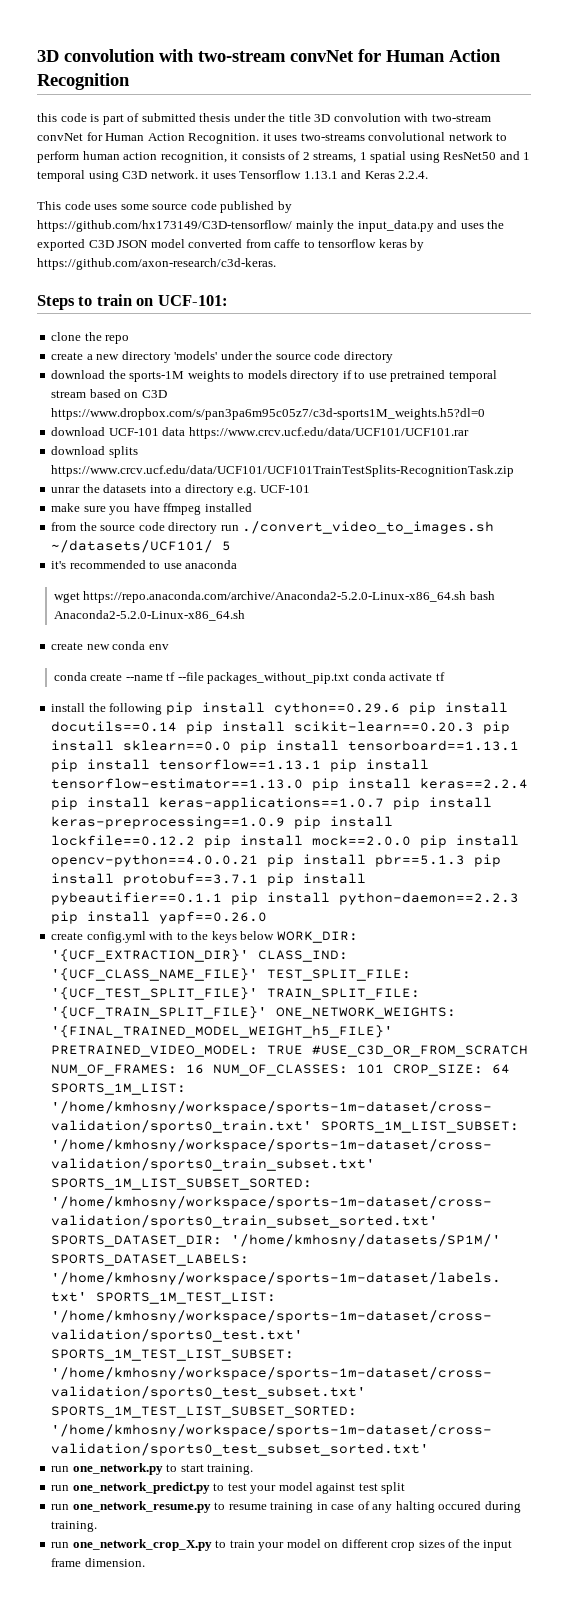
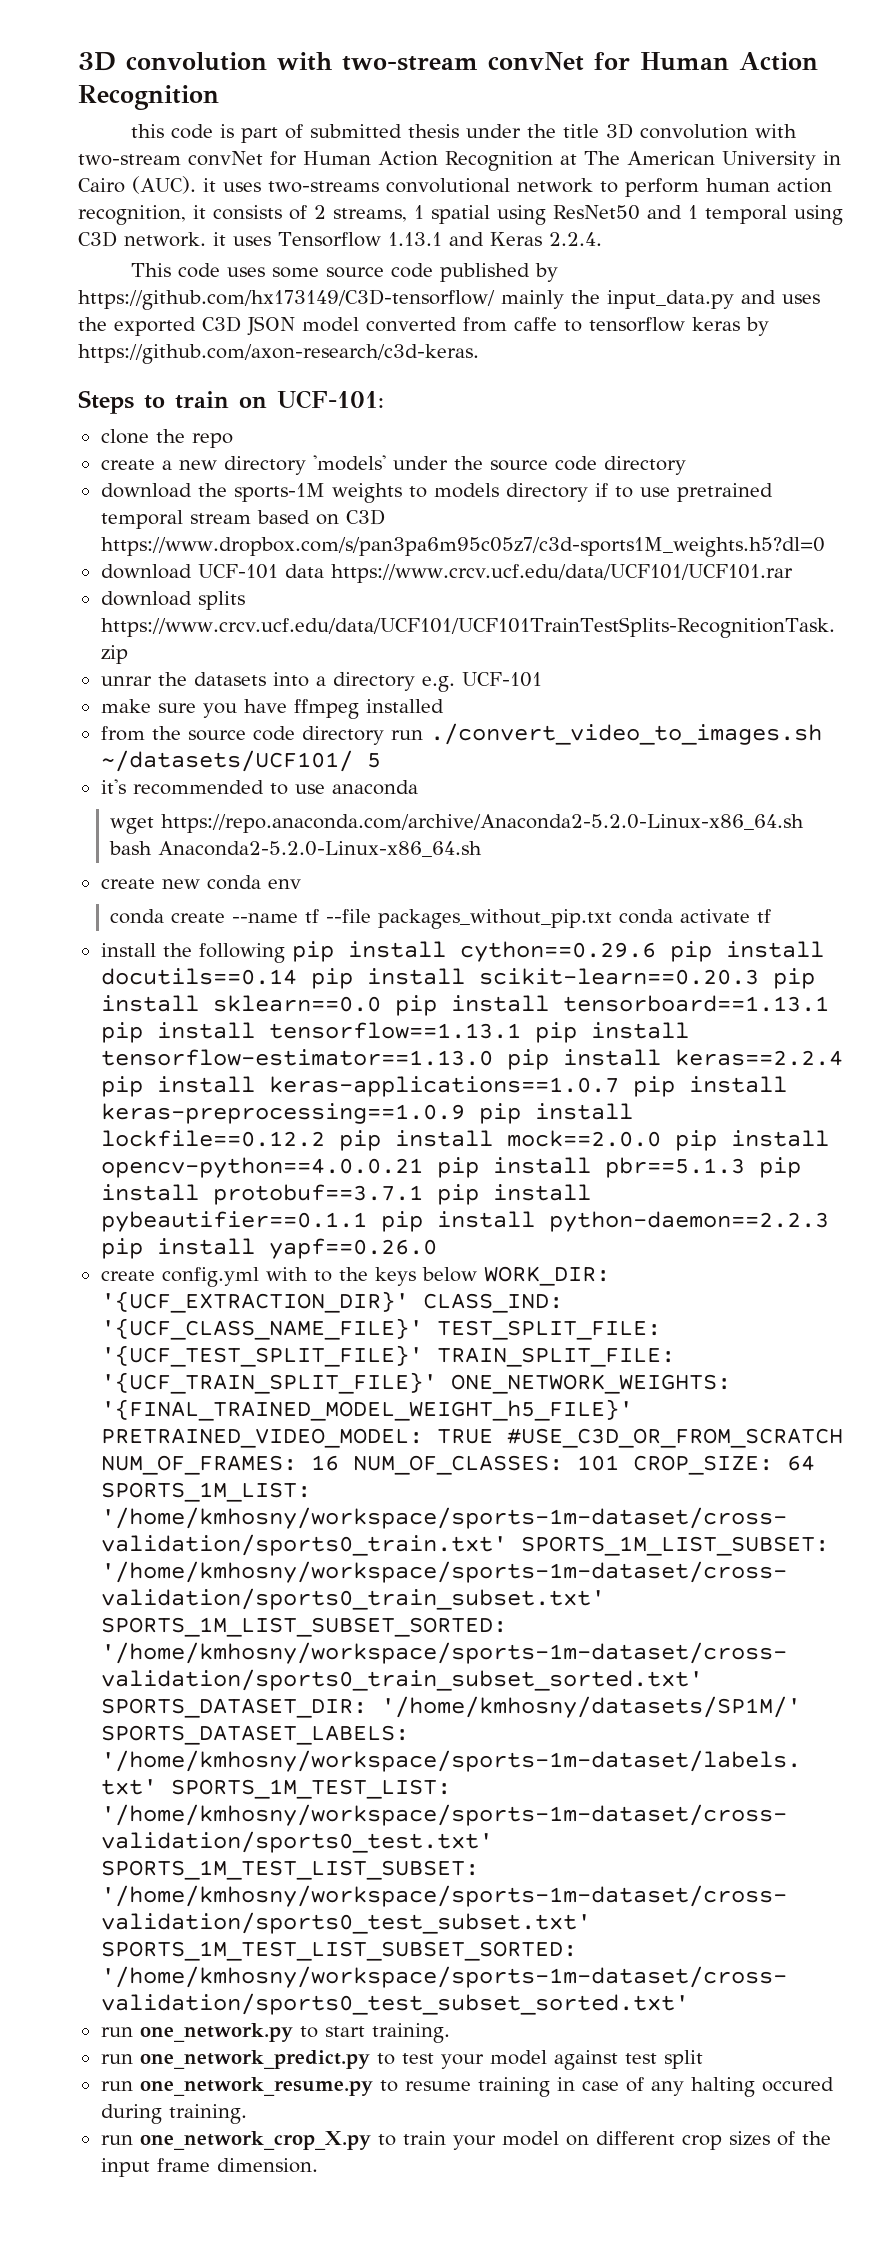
- this code is part of submitted thesis under the title 3D convolution with two-stream convNet for Human Action Recognition. it uses two-streams convolutional network to perform human action recognition, it consists of 2 streams, 1 spatial using ResNet50 and 1 temporal using C3D network. it uses Tensorflow 1.13.1 and Keras 2.2.4.
+ this code is part of submitted thesis under the title 3D convolution with two-stream convNet for Human Action Recognition at The American University in Cairo (AUC). it uses two-streams convolutional network to perform human action recognition, it consists of 2 streams, 1 spatial using ResNet50 and 1 temporal using C3D network. it uses Tensorflow 1.13.1 and Keras 2.2.4.

